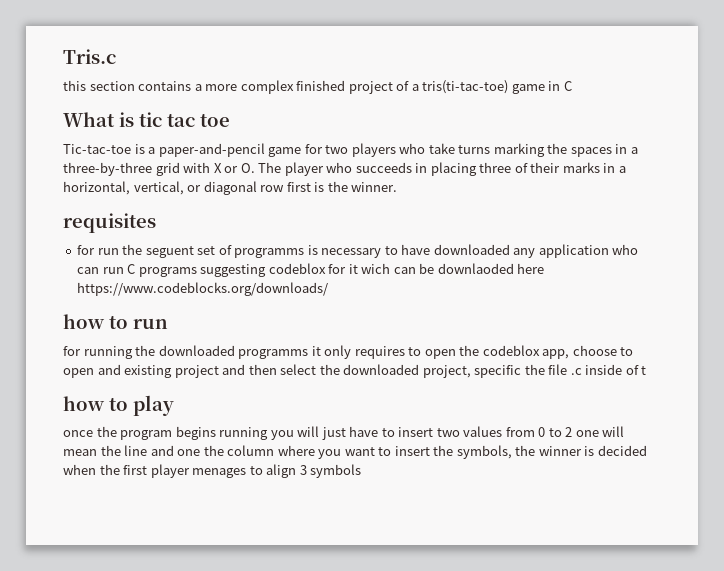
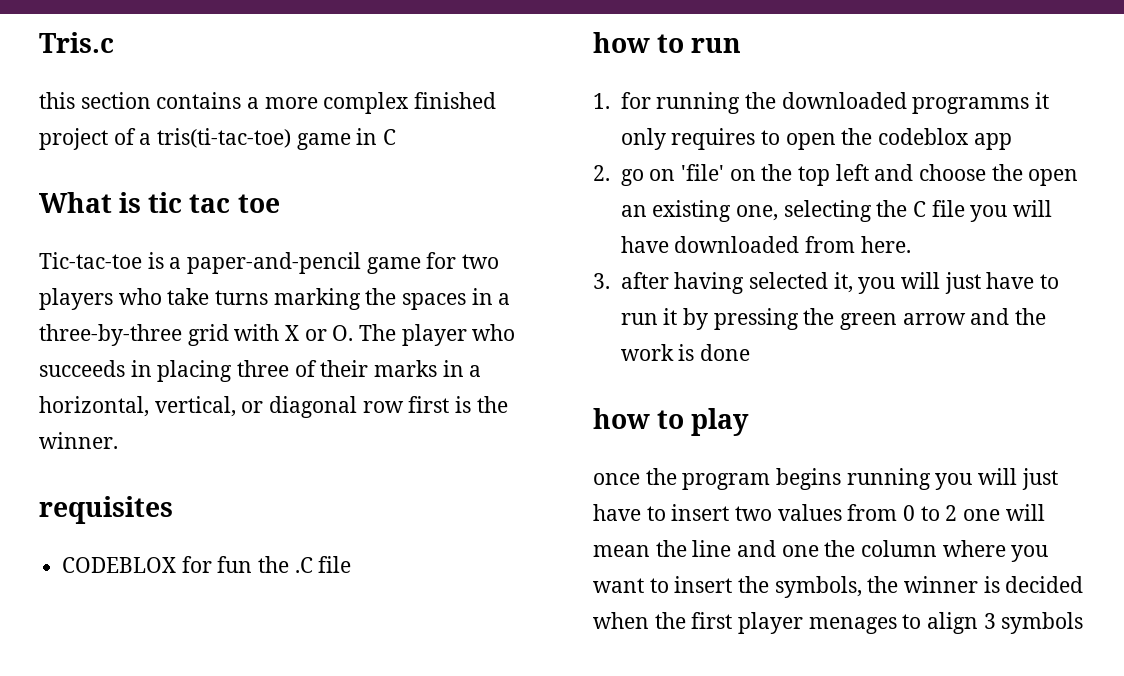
- for run the seguent set of programms is necessary to have downloaded any application who can run C programs suggesting codeblox for it wich can be downlaoded here https://www.codeblocks.org/downloads/
+ CODEBLOX for fun the .C file
- for running the downloaded programms it only requires to open the codeblox app, choose to open and existing project and then select the downloaded project, specific the file .c inside of t
+ 1. for running the downloaded programms it only requires to open the codeblox app
+ 2. go on 'file' on the top left and choose the open an existing one, selecting the C file you will have downloaded from here.
+ 3. after having selected it, you will just have to run it by pressing the green arrow and the work is done

